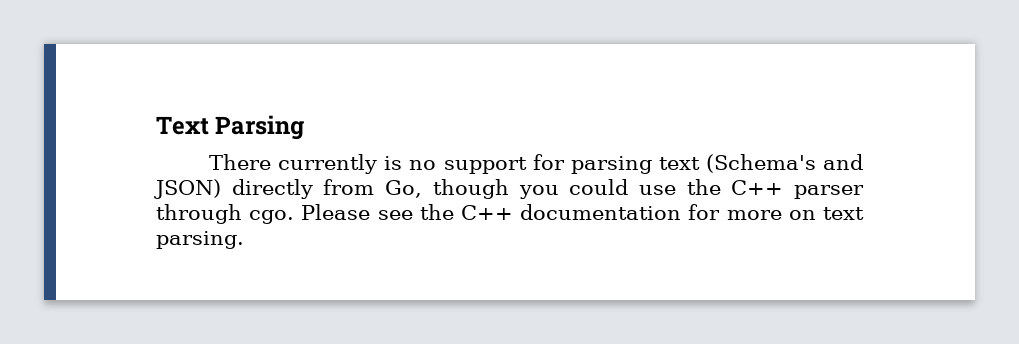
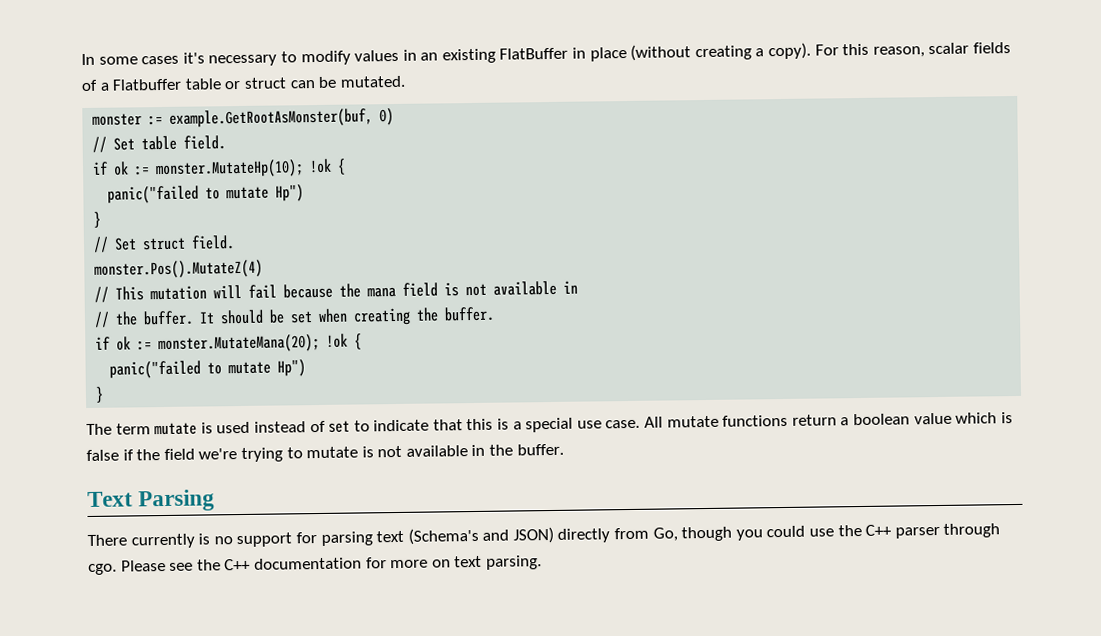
+ In some cases it's necessary to modify values in an existing FlatBuffer in place (without creating a copy). For this reason, scalar fields of a Flatbuffer table or struct can be mutated.
+ monster := example.GetRootAsMonster(buf, 0)
+ // Set table field.
+ if ok := monster.MutateHp(10); !ok {
+ panic("failed to mutate Hp")
+ }
+ // Set struct field.
+ monster.Pos().MutateZ(4)
+ // This mutation will fail because the mana field is not available in
+ // the buffer. It should be set when creating the buffer.
+ if ok := monster.MutateMana(20); !ok {
+ panic("failed to mutate Hp")
+ }
+ The term mutate is used instead of set to indicate that this is a special use case. All mutate functions return a boolean value which is false if the field we're trying to mutate is not available in the buffer.

